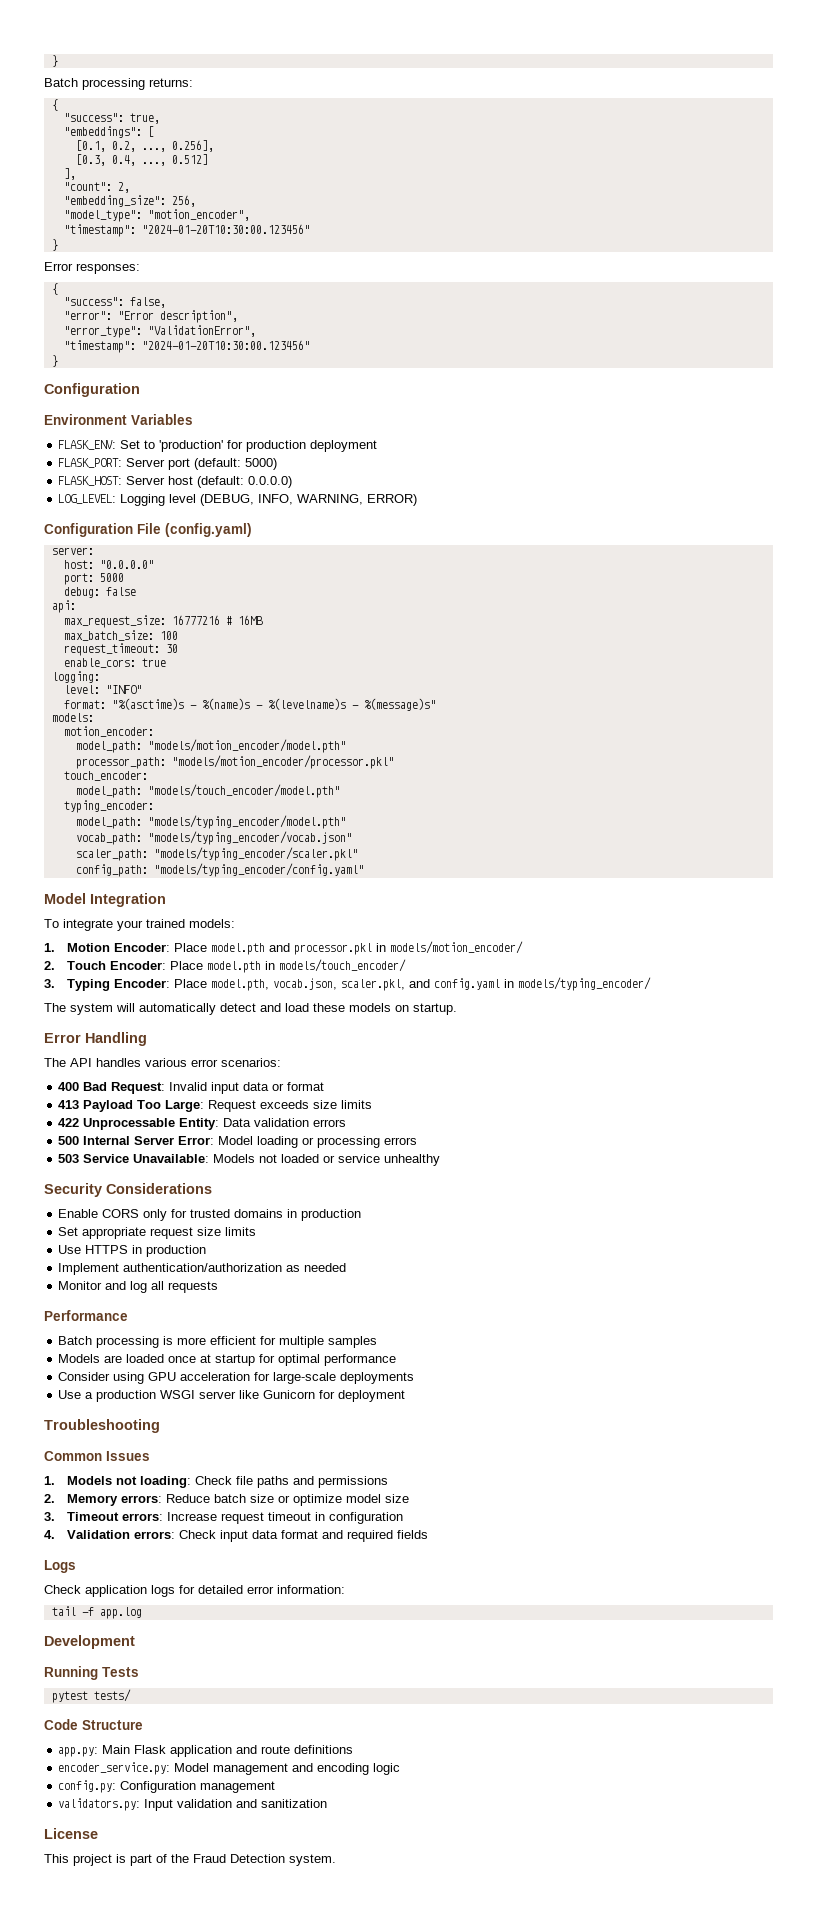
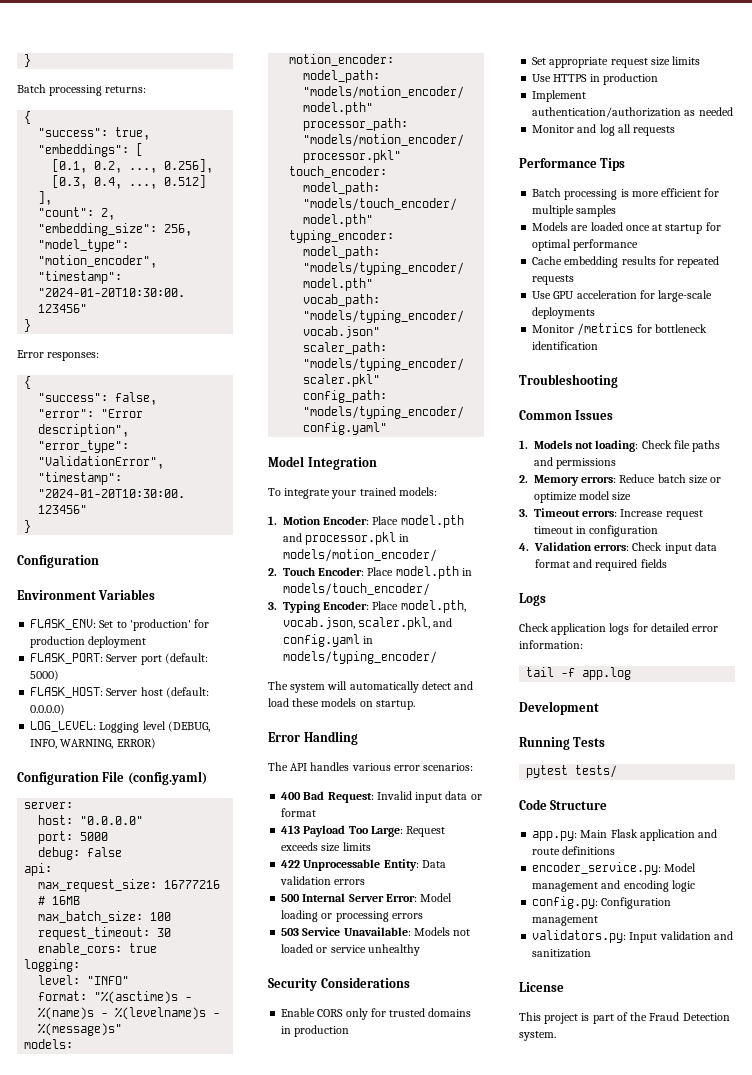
- Performance
+ Performance Tips
- Consider using GPU acceleration for large-scale deployments
+ Cache embedding results for repeated requests
+ Use GPU acceleration for large-scale deployments
- Use a production WSGI server like Gunicorn for deployment
+ Monitor /metrics for bottleneck identification

